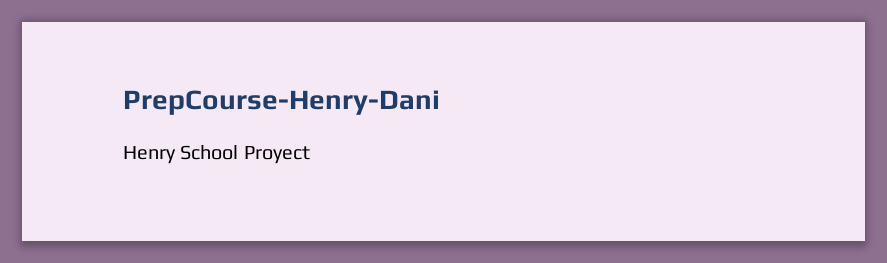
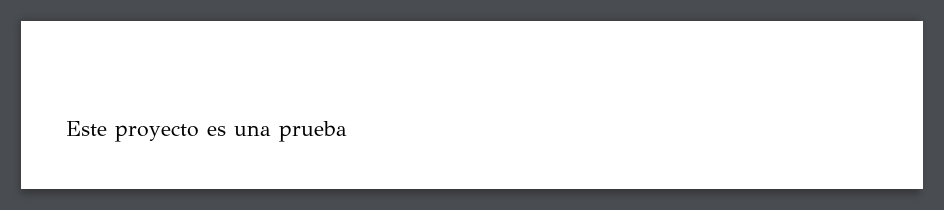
- PrepCourse-Henry-Dani
- Henry School Proyect
+ Este proyecto es una prueba

